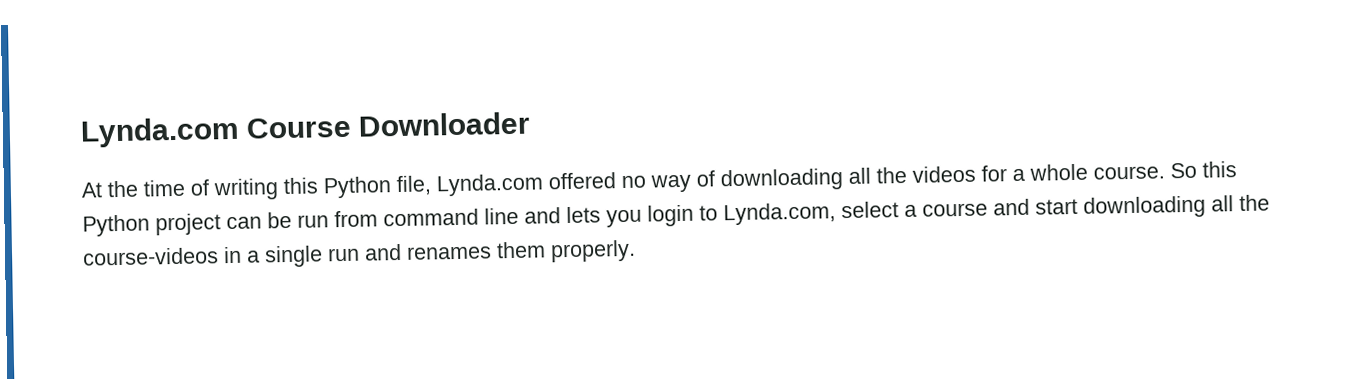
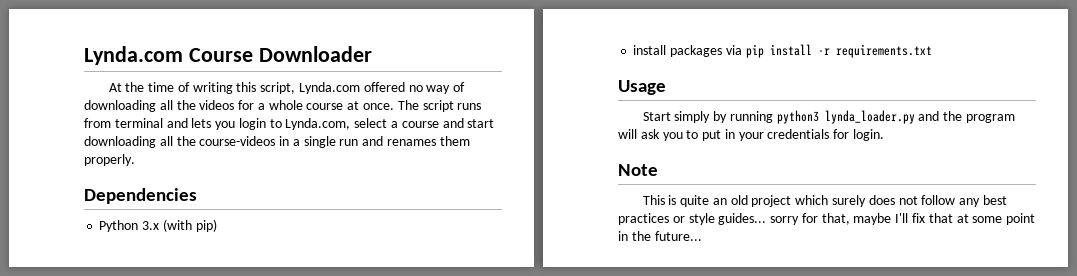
- At the time of writing this Python file, Lynda.com offered no way of downloading all the videos for a whole course. So this Python project can be run from command line and lets you login to Lynda.com, select a course and start downloading all the course-videos in a single run and renames them properly.
+ At the time of writing this script, Lynda.com offered no way of downloading all the videos for a whole course at once. The script runs from terminal and lets you login to Lynda.com, select a course and start downloading all the course-videos in a single run and renames them properly.
+ Dependencies
+ Python 3.x (with pip)
+ install packages via pip install -r requirements.txt
+ Usage
+ Start simply by running python3 lynda_loader.py and the program will ask you to put in your credentials for login.
+ Note
+ This is quite an old project which surely does not follow any best practices or style guides... sorry for that, maybe I'll fix that at some point in the future...

